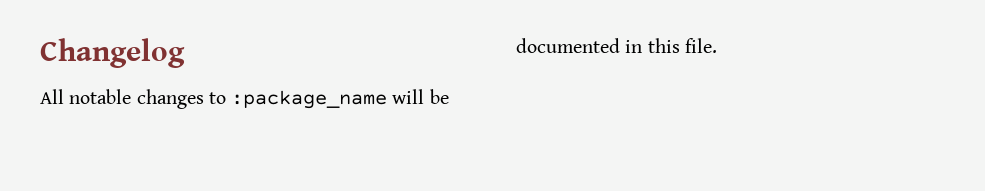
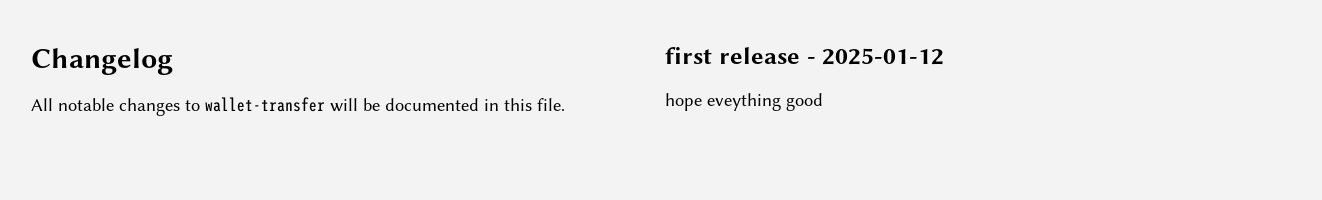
- All notable changes to :package_name will be documented in this file.
+ All notable changes to wallet-transfer will be documented in this file.
+ first release - 2025-01-12
+ hope eveything good

